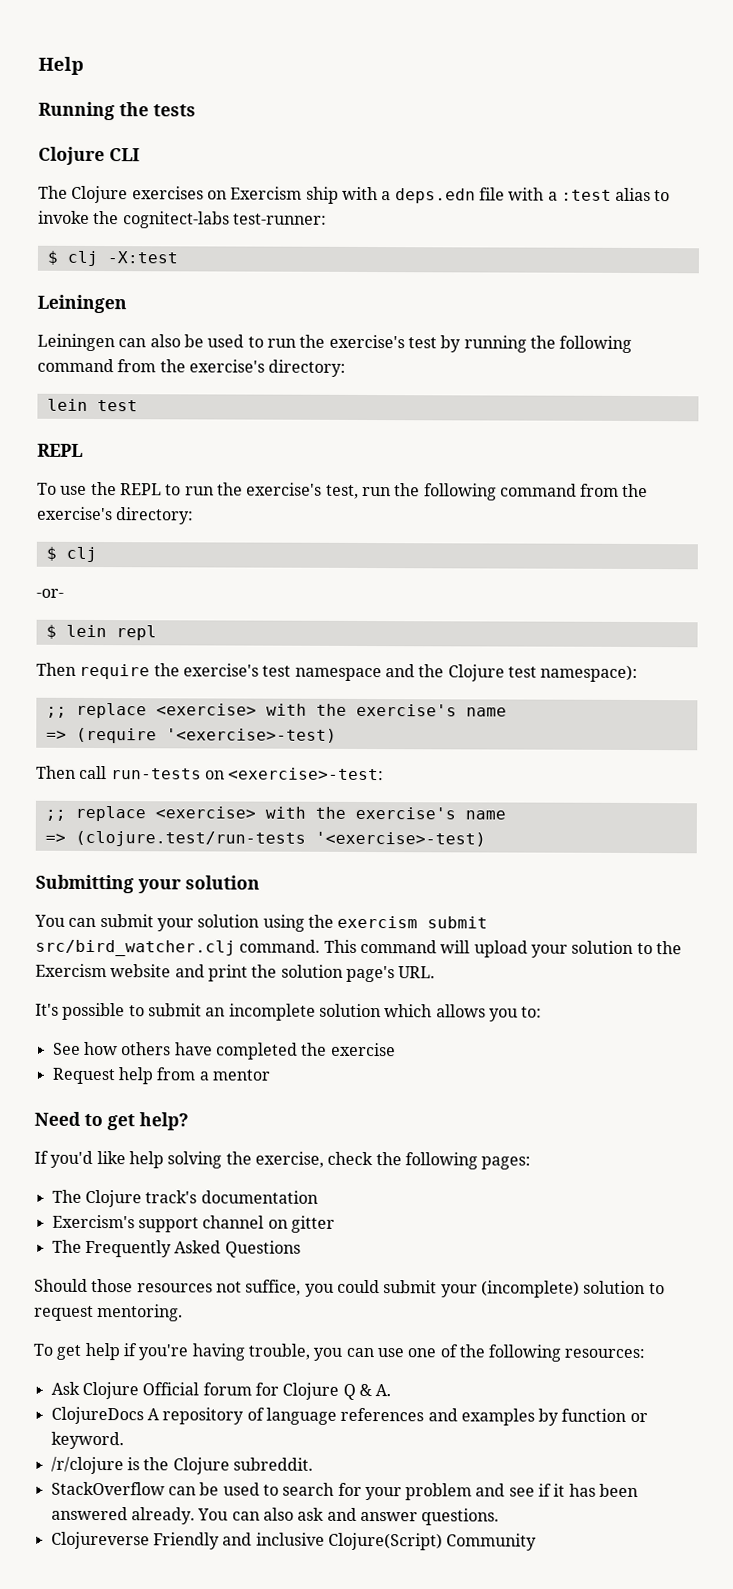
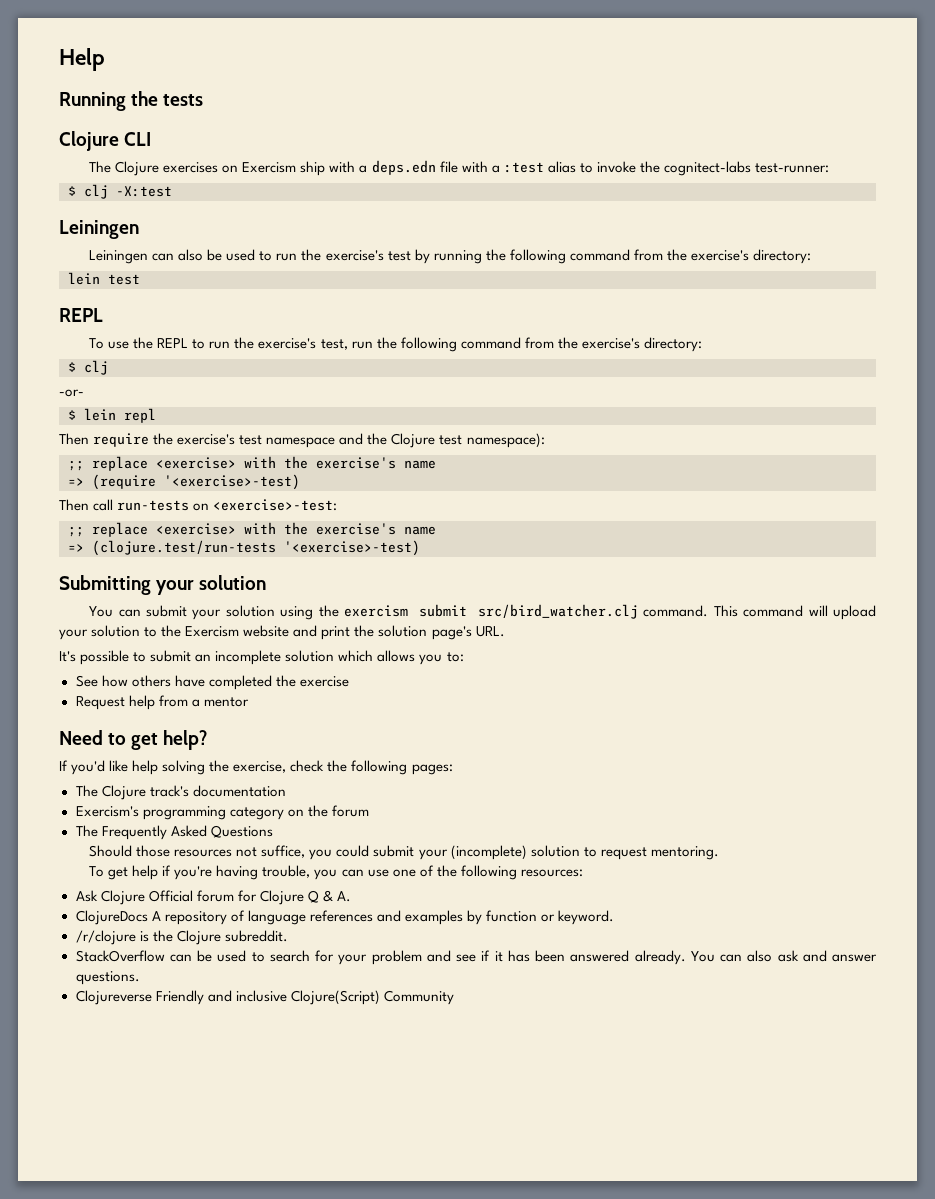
- Exercism's support channel on gitter
+ Exercism's programming category on the forum

